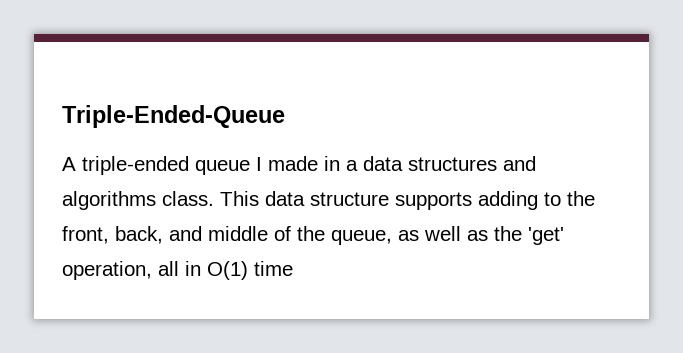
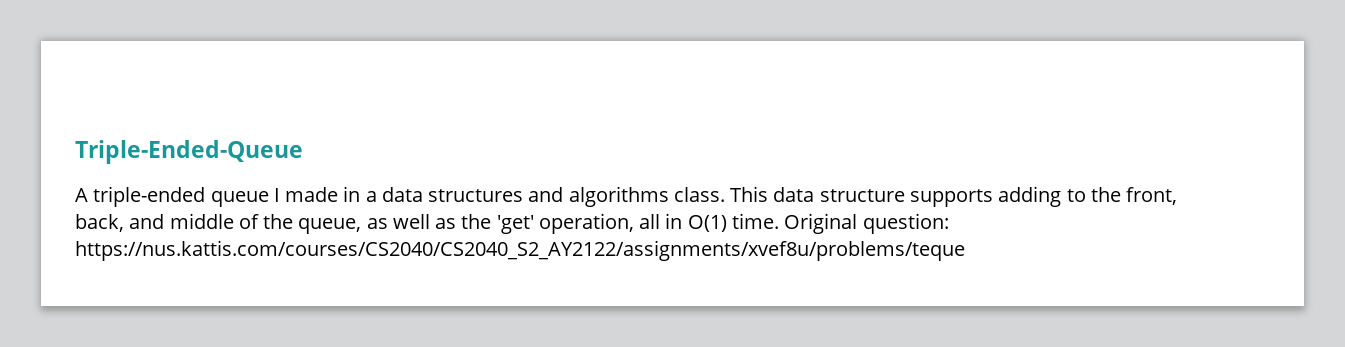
- This data structure supports adding to the front, back, and middle of the queue, as well as the 'get' operation, all in O(1) time
+ This data structure supports adding to the front, back, and middle of the queue, as well as the 'get' operation, all in O(1) time. Original question: https://nus.kattis.com/courses/CS2040/CS2040_S2_AY2122/assignments/xvef8u/problems/teque

